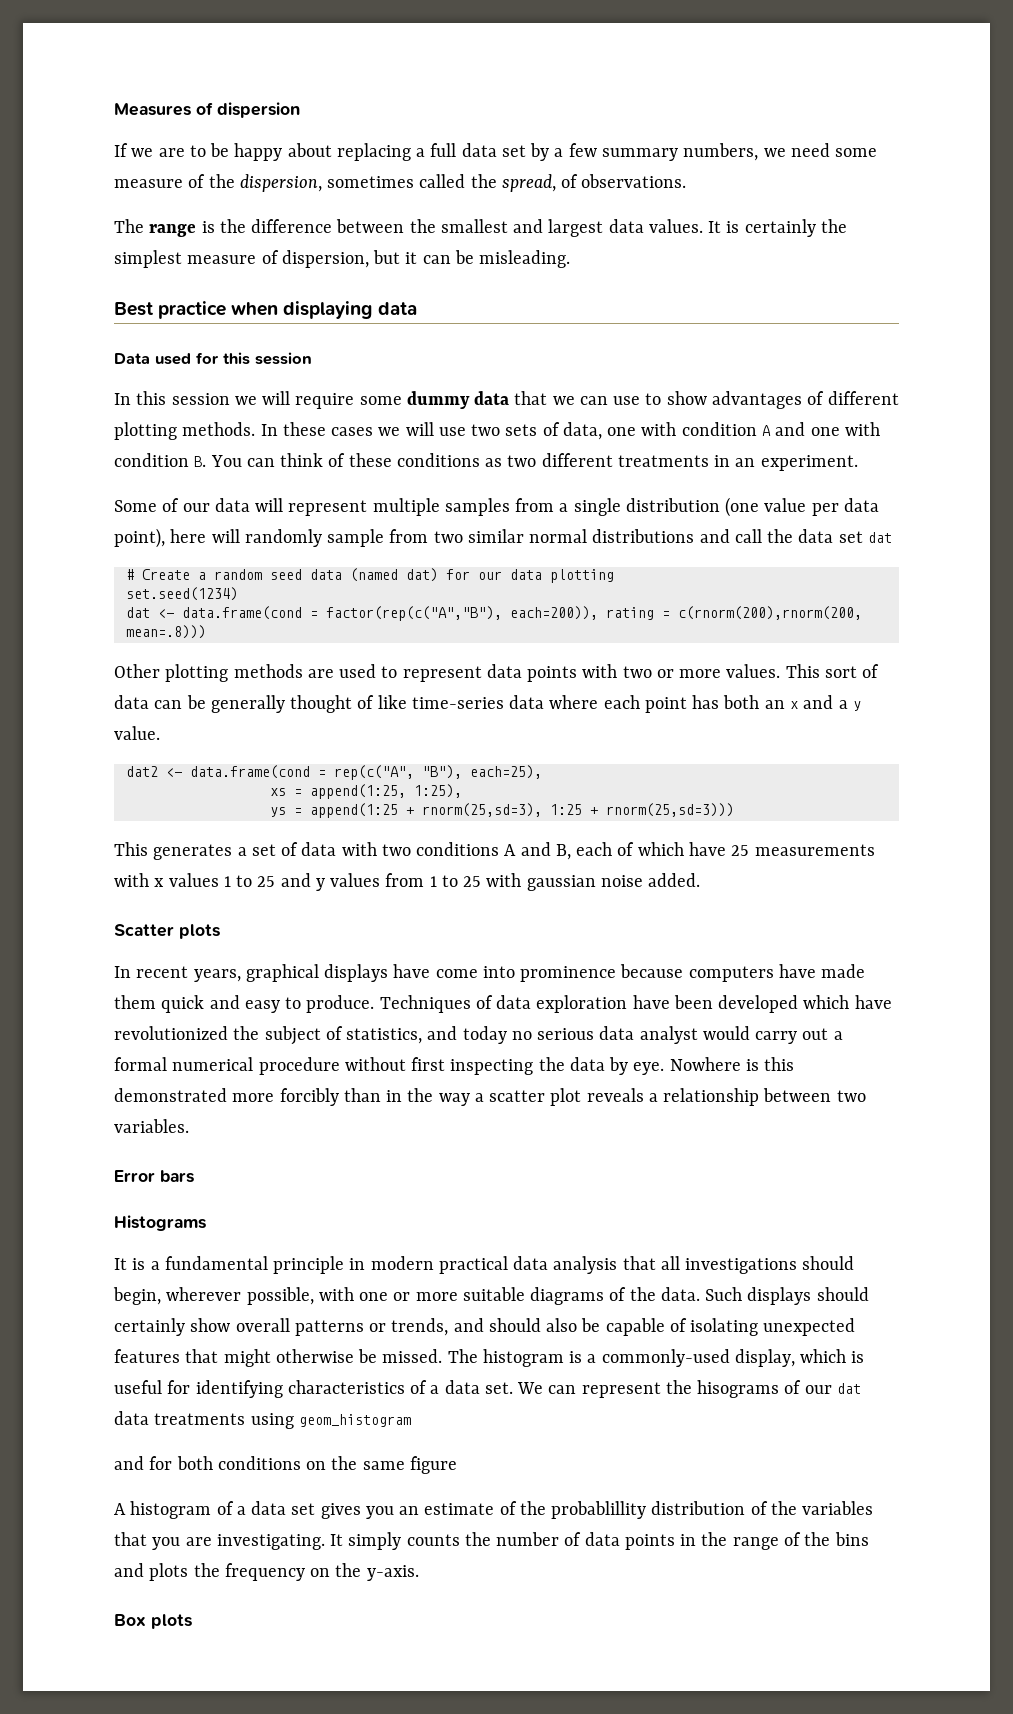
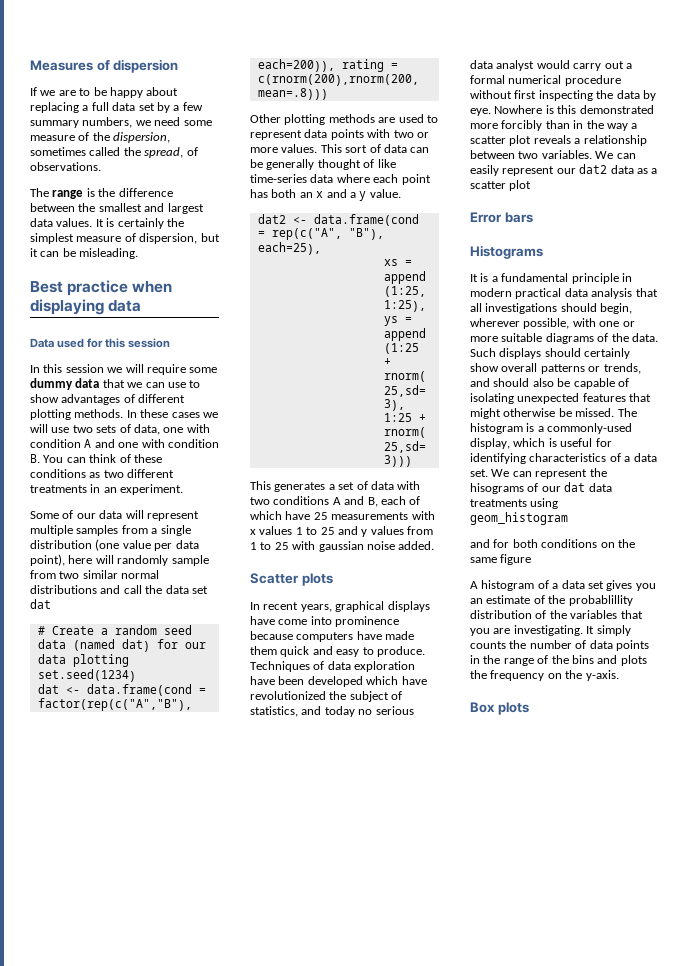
+ We can easily represent our dat2 data as a scatter plot

